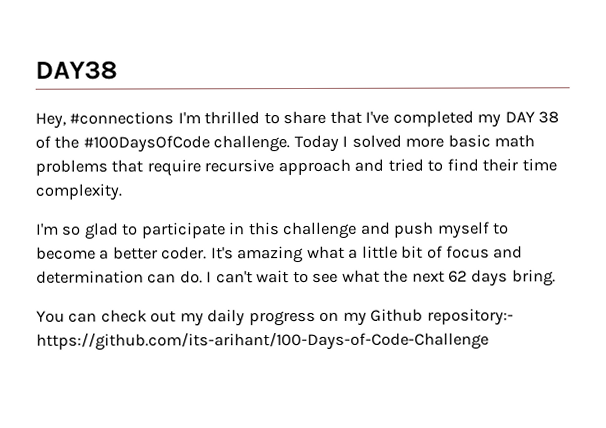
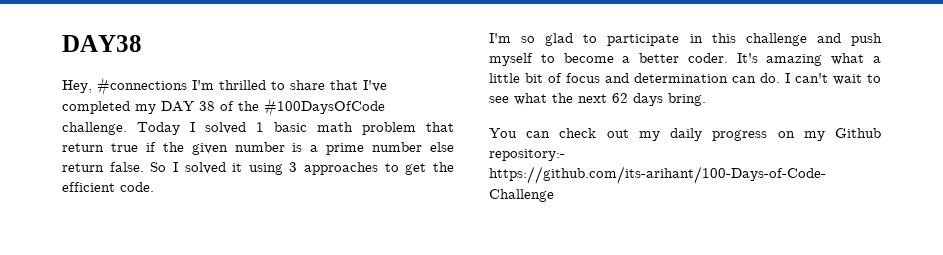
- Today I solved more basic math problems that require recursive approach and tried to find their time complexity.
+ Today I solved 1 basic math problem that return true if the given number is a prime number else return false. So I solved it using 3 approaches to get the efficient code.

